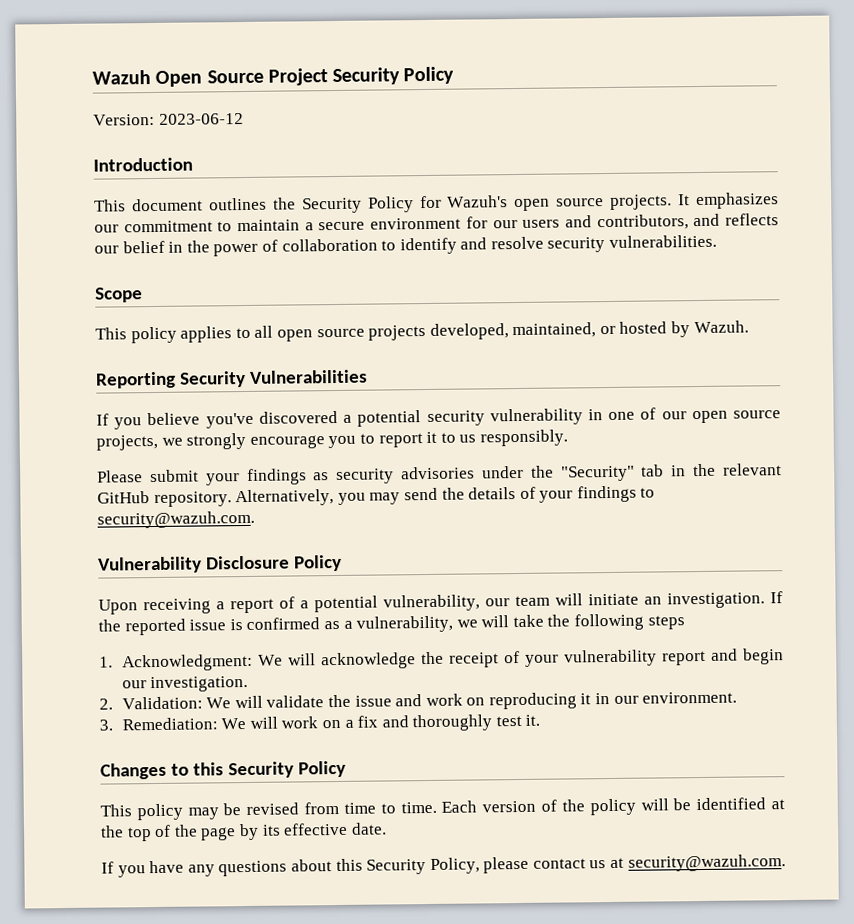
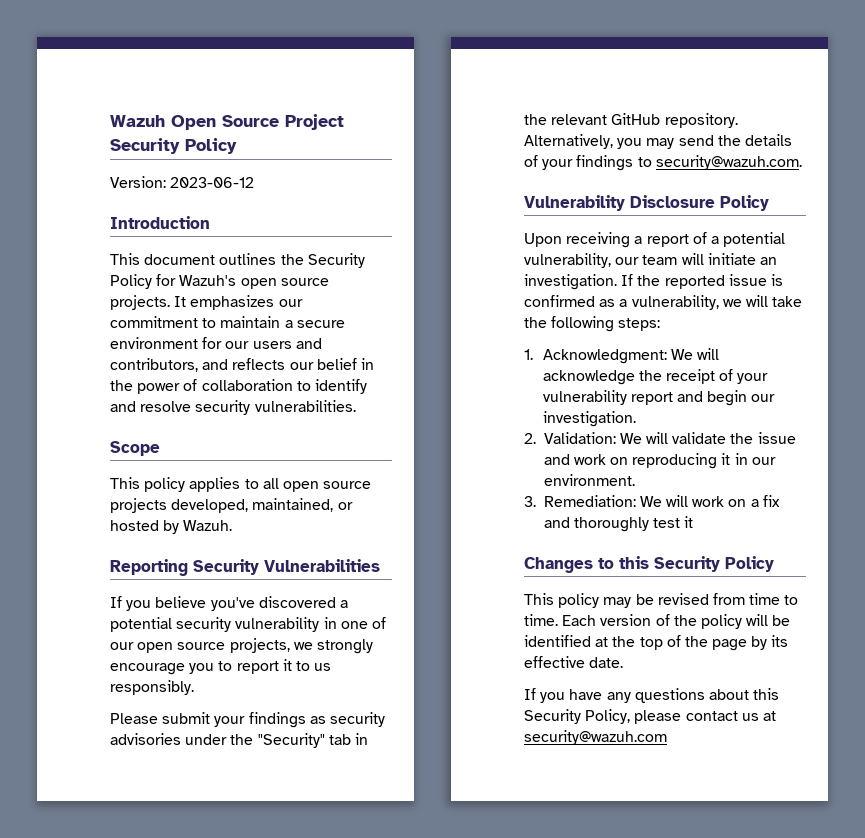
- If the reported issue is confirmed as a vulnerability, we will take the following steps
+ If the reported issue is confirmed as a vulnerability, we will take the following steps:
- 3. Remediation: We will work on a fix and thoroughly test it.
+ 3. Remediation: We will work on a fix and thoroughly test it
- If you have any questions about this Security Policy, please contact us at security@wazuh.com.
+ If you have any questions about this Security Policy, please contact us at security@wazuh.com

